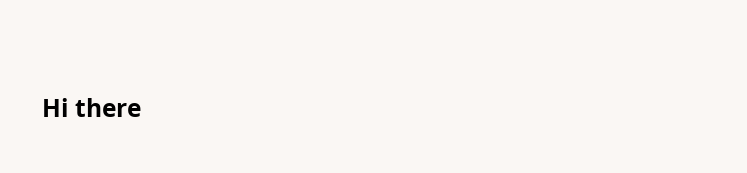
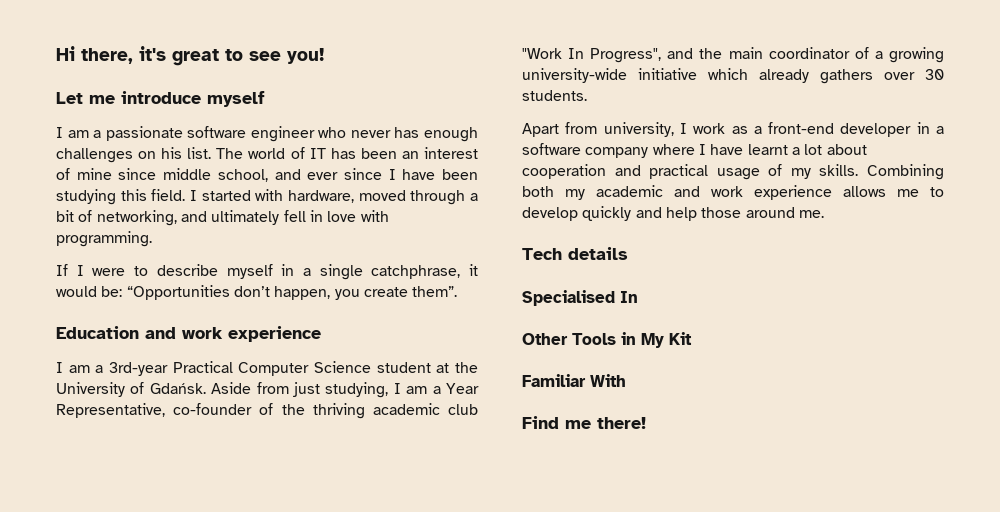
- Hi there
+ Hi there, it's great to see you!
+ Let me introduce myself
+ I am a passionate software engineer who never has enough challenges on his list. The world of IT has been an interest of mine since middle school, and ever since I have been studying this field. I started with hardware, moved through a bit of networking, and ultimately fell in love with programming.
+ If I were to describe myself in a single catchphrase, it would be: “Opportunities don’t happen, you create them”.
+ Education and work experience
+ I am a 3rd-year Practical Computer Science student at the University of Gdańsk. Aside from just studying, I am a Year Representative, co-founder of the thriving academic club "Work In Progress", and the main coordinator of a growing university-wide initiative which already gathers over 30 students.
+ Apart from university, I work as a front-end developer in a software company where I have learnt a lot about cooperation and practical usage of my skills. Combining both my academic and work experience allows me to develop quickly and help those around me.
+ Tech details
+ Specialised In
+ Other Tools in My Kit
+ Familiar With
+ Find me there!

